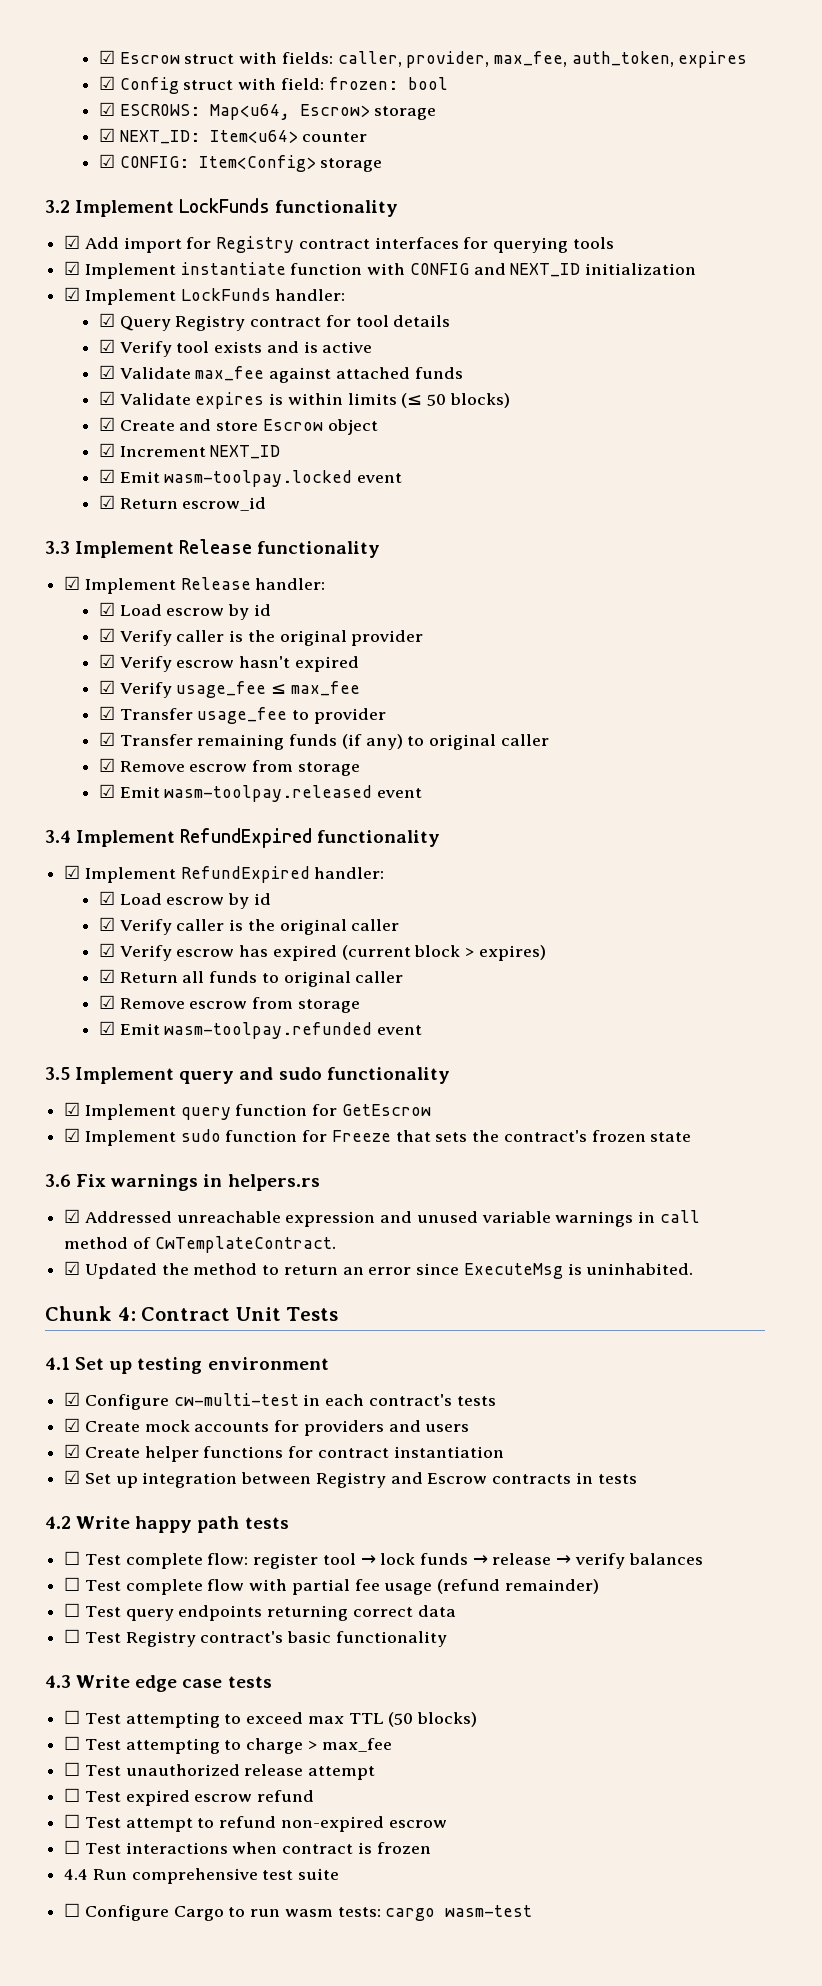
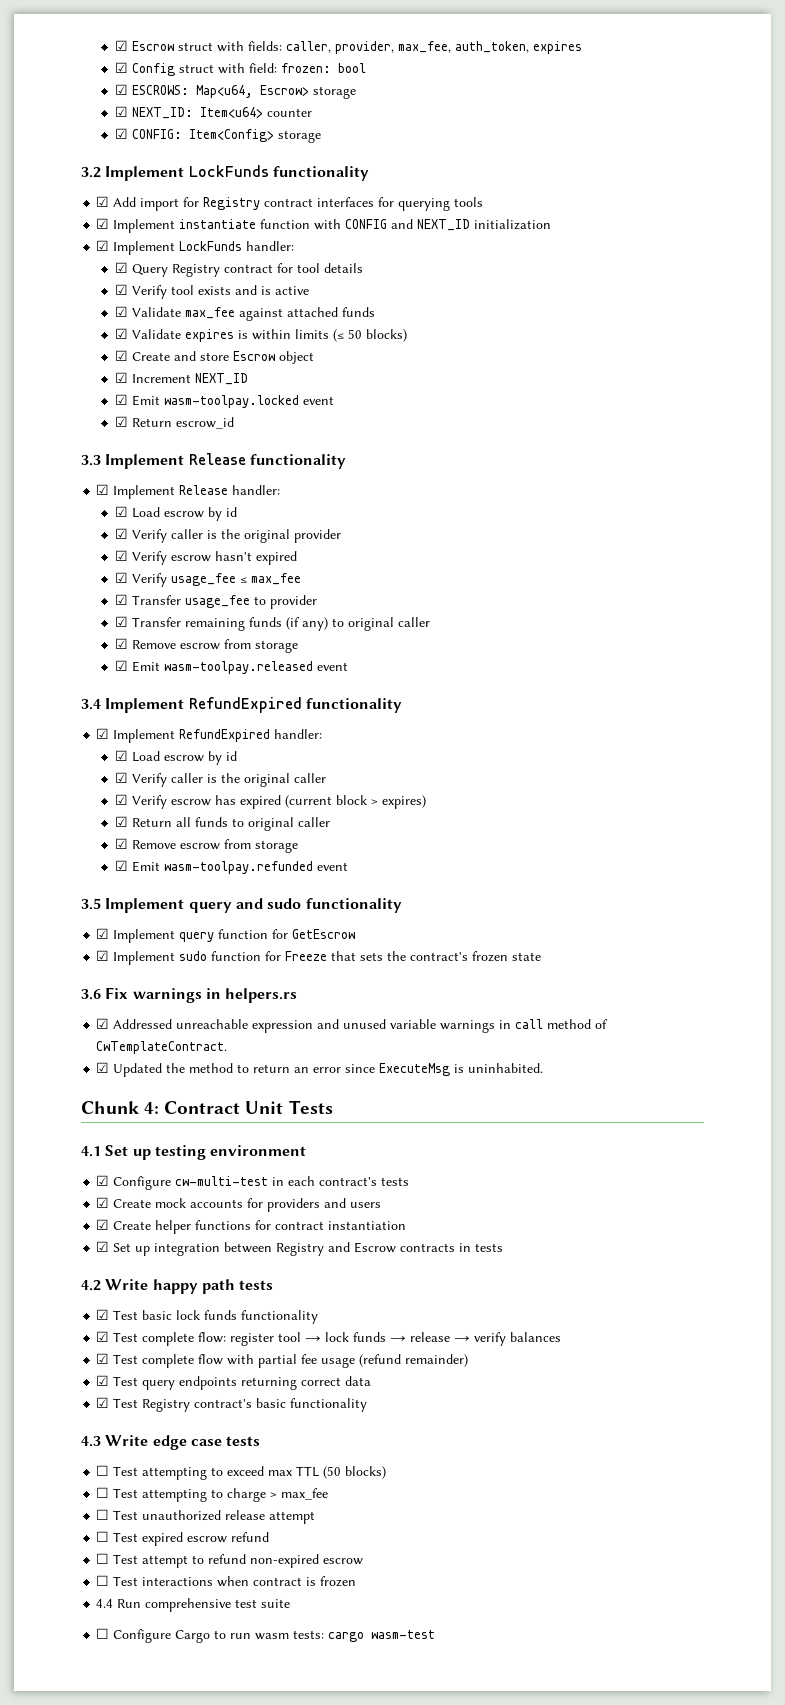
- ☐ Test complete flow: register tool → lock funds → release → verify balances
+ ☑ Test basic lock funds functionality
+ ☑ Test complete flow: register tool → lock funds → release → verify balances
- ☐ Test complete flow with partial fee usage (refund remainder)
+ ☑ Test complete flow with partial fee usage (refund remainder)
- ☐ Test query endpoints returning correct data
+ ☑ Test query endpoints returning correct data
- ☐ Test Registry contract's basic functionality
+ ☑ Test Registry contract's basic functionality

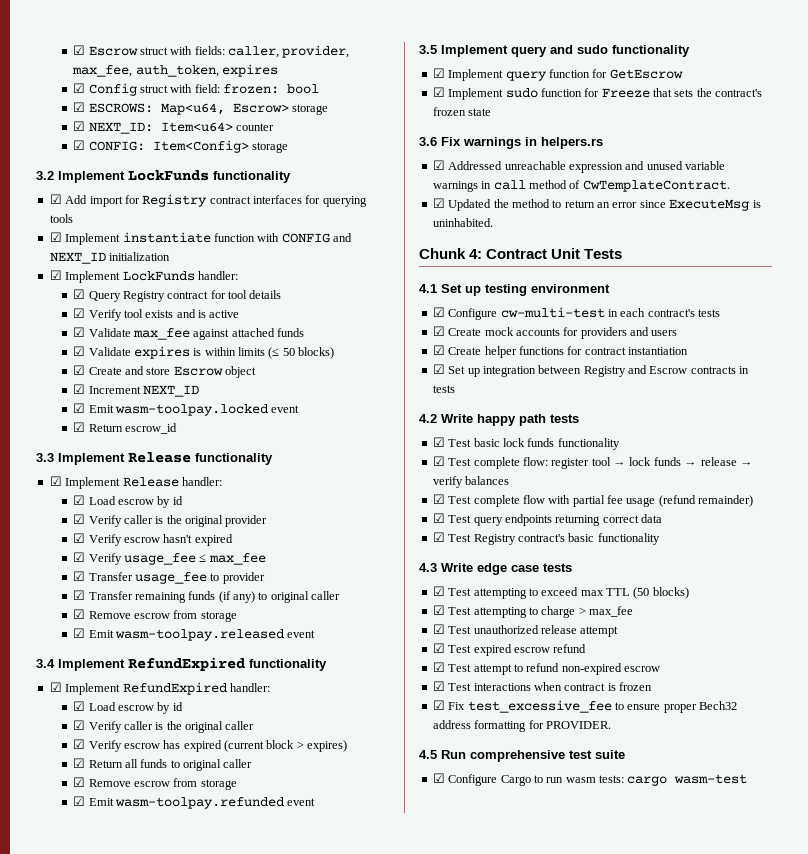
- ☐ Test attempting to exceed max TTL (50 blocks)
+ ☑ Test attempting to exceed max TTL (50 blocks)
- ☐ Test attempting to charge > max_fee
+ ☑ Test attempting to charge > max_fee
- ☐ Test unauthorized release attempt
+ ☑ Test unauthorized release attempt
- ☐ Test expired escrow refund
+ ☑ Test expired escrow refund
- ☐ Test attempt to refund non-expired escrow
+ ☑ Test attempt to refund non-expired escrow
- ☐ Test interactions when contract is frozen
+ ☑ Test interactions when contract is frozen
- 4.4 Run comprehensive test suite
+ ☑ Fix test_excessive_fee to ensure proper Bech32 address formatting for PROVIDER.
+ 4.5 Run comprehensive test suite
- ☐ Configure Cargo to run wasm tests: cargo wasm-test
+ ☑ Configure Cargo to run wasm tests: cargo wasm-test

